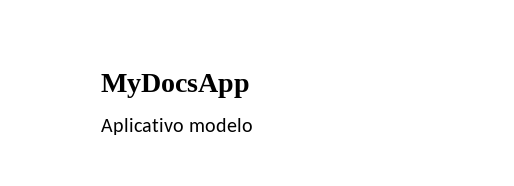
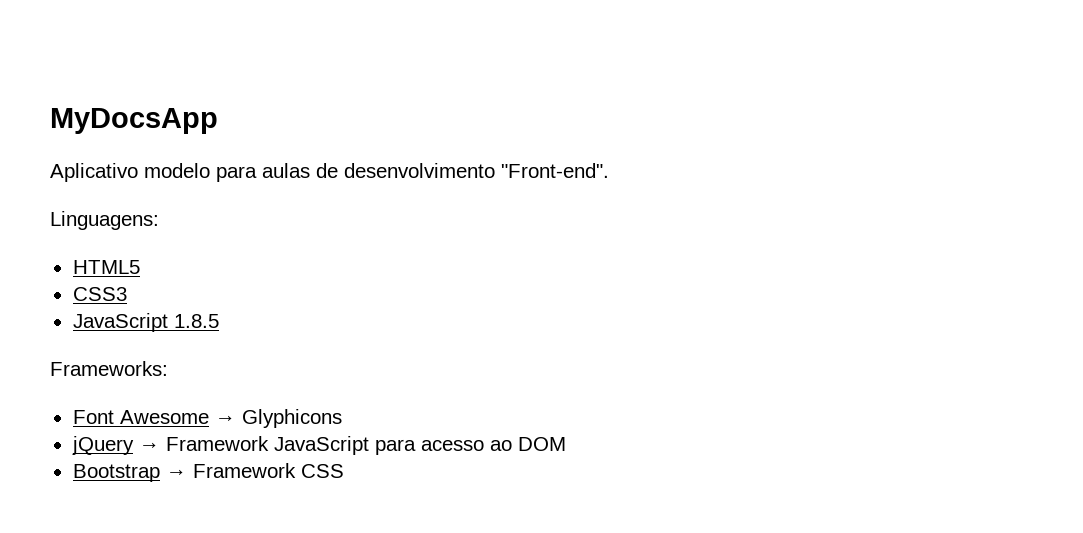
- Aplicativo modelo
+ Aplicativo modelo para aulas de desenvolvimento "Front-end".
+ Linguagens:
+ HTML5
+ CSS3
+ JavaScript 1.8.5
+ Frameworks:
+ Font Awesome → Glyphicons
+ jQuery → Framework JavaScript para acesso ao DOM
+ Bootstrap → Framework CSS

